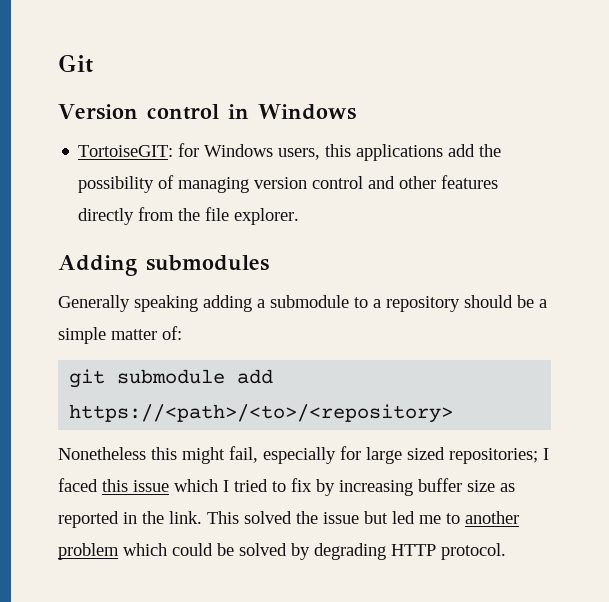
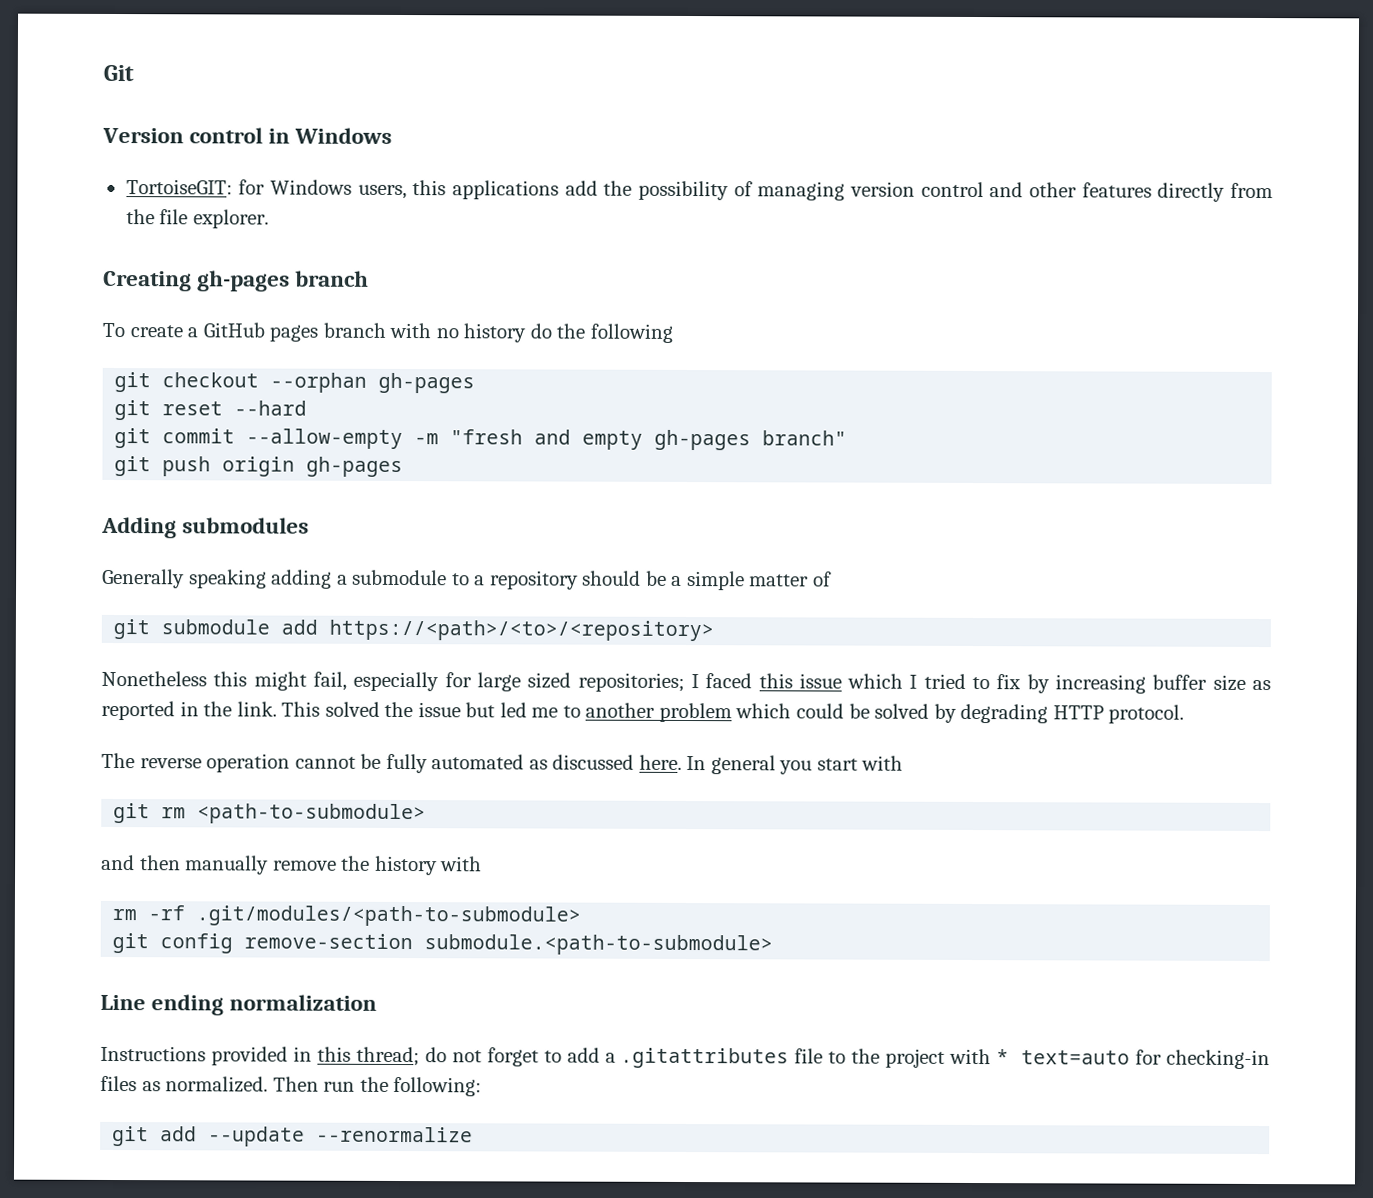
+ Creating gh-pages branch
+ To create a GitHub pages branch with no history do the following
+ git checkout --orphan gh-pages
+ git reset --hard
+ git commit --allow-empty -m "fresh and empty gh-pages branch"
+ git push origin gh-pages
- Generally speaking adding a submodule to a repository should be a simple matter of:
+ Generally speaking adding a submodule to a repository should be a simple matter of
+ The reverse operation cannot be fully automated as discussed here. In general you start with
+ git rm <path-to-submodule>
+ and then manually remove the history with
+ rm -rf .git/modules/<path-to-submodule>
+ git config remove-section submodule.<path-to-submodule>
+ Line ending normalization
+ Instructions provided in this thread; do not forget to add a .gitattributes file to the project with * text=auto for checking-in files as normalized. Then run the following:
+ git add --update --renormalize

